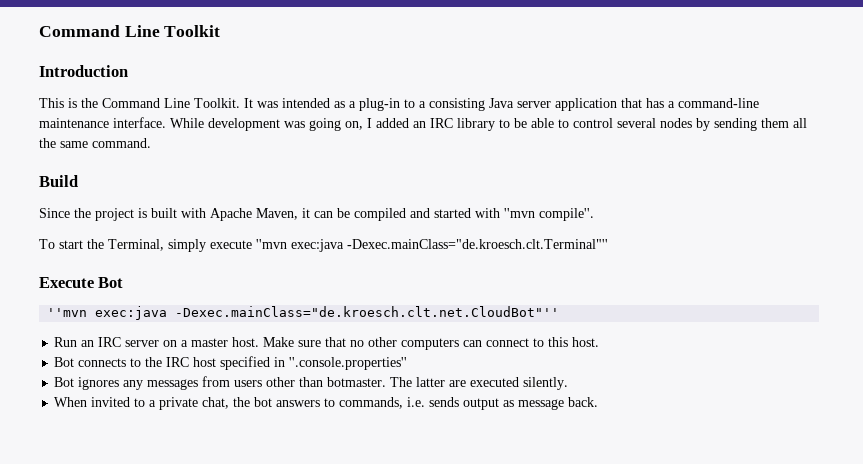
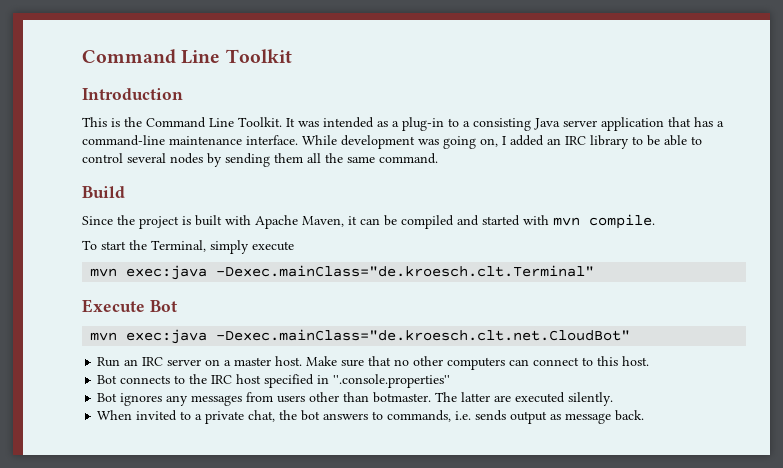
- Since the project is built with Apache Maven, it can be compiled and started with ''mvn compile''.
+ Since the project is built with Apache Maven, it can be compiled and started with mvn compile.
- To start the Terminal, simply execute ''mvn exec:java -Dexec.mainClass="de.kroesch.clt.Terminal"''
+ To start the Terminal, simply execute
+ mvn exec:java -Dexec.mainClass="de.kroesch.clt.Terminal"
- ''mvn exec:java -Dexec.mainClass="de.kroesch.clt.net.CloudBot"''
+ mvn exec:java -Dexec.mainClass="de.kroesch.clt.net.CloudBot"

